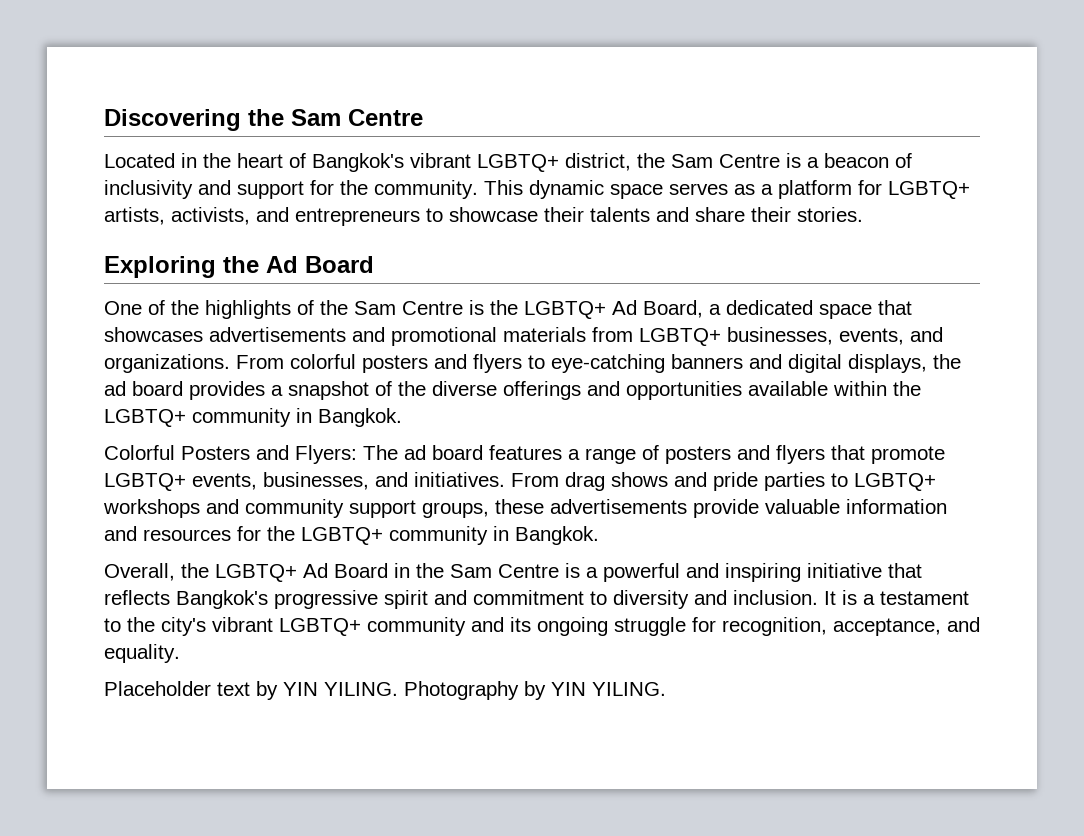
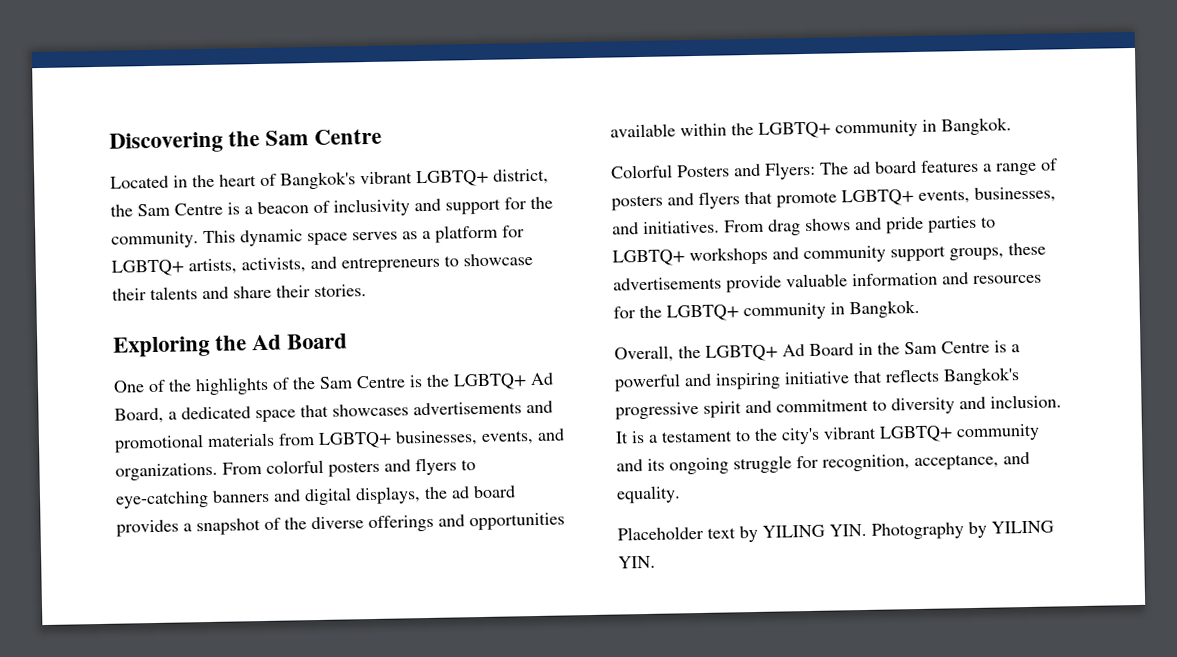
- Placeholder text by YIN YILING. Photography by YIN YILING.
+ Placeholder text by YILING YIN. Photography by YILING YIN.

